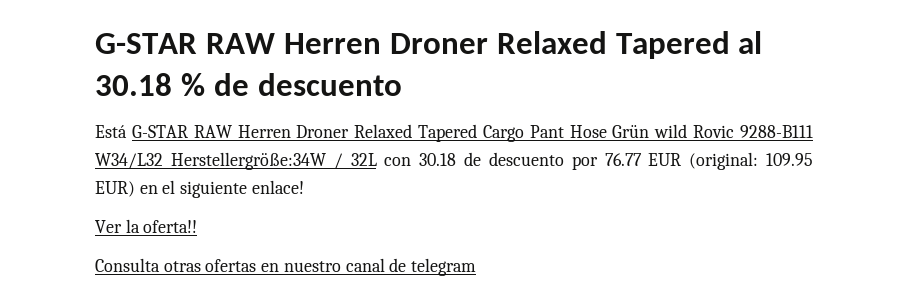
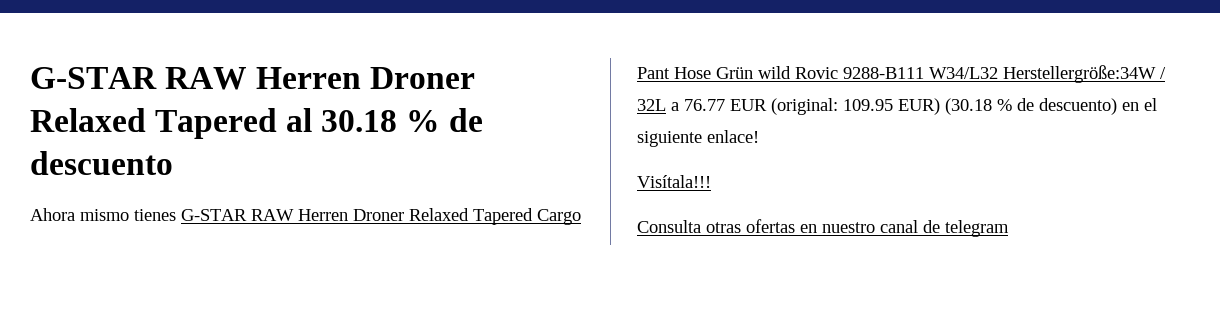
- Está G-STAR RAW Herren Droner Relaxed Tapered Cargo Pant Hose Grün wild Rovic 9288-B111 W34/L32 Herstellergröße:34W / 32L con 30.18 de descuento por 76.77 EUR (original: 109.95 EUR) en el siguiente enlace!
+ Ahora mismo tienes G-STAR RAW Herren Droner Relaxed Tapered Cargo Pant Hose Grün wild Rovic 9288-B111 W34/L32 Herstellergröße:34W / 32L a 76.77 EUR (original: 109.95 EUR) (30.18 % de descuento) en el siguiente enlace!
- Ver la oferta!!
+ Visítala!!!

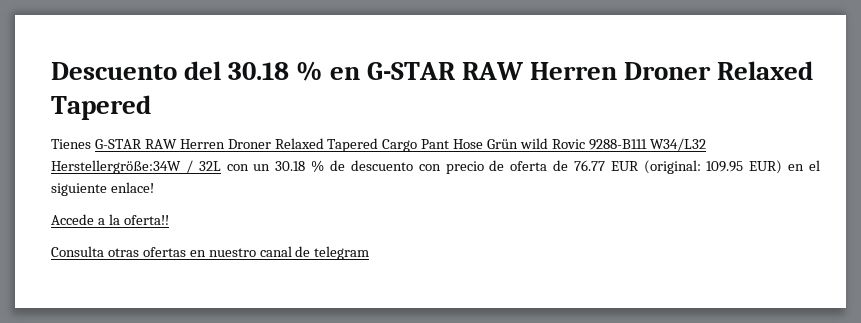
- G-STAR RAW Herren Droner Relaxed Tapered al 30.18 % de descuento
- Ahora mismo tienes G-STAR RAW Herren Droner Relaxed Tapered Cargo Pant Hose Grün wild Rovic 9288-B111 W34/L32 Herstellergröße:34W / 32L a 76.77 EUR (original: 109.95 EUR) (30.18 % de descuento) en el siguiente enlace!
+ Descuento del 30.18 % en G-STAR RAW Herren Droner Relaxed Tapered
+ Tienes G-STAR RAW Herren Droner Relaxed Tapered Cargo Pant Hose Grün wild Rovic 9288-B111 W34/L32 Herstellergröße:34W / 32L con un 30.18 % de descuento con precio de oferta de 76.77 EUR (original: 109.95 EUR) en el siguiente enlace!
- Visítala!!!
+ Accede a la oferta!!

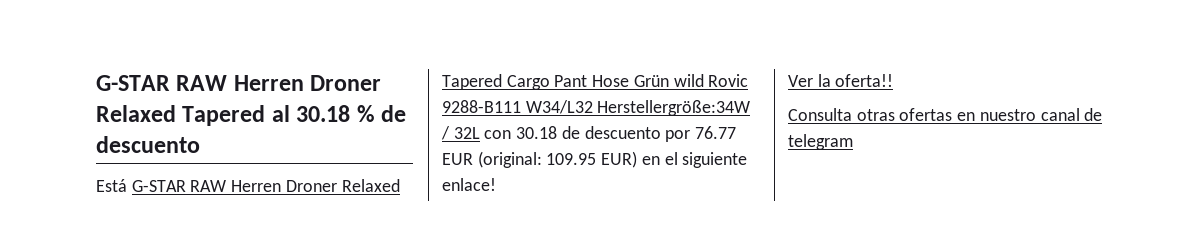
- Descuento del 30.18 % en G-STAR RAW Herren Droner Relaxed Tapered
- Tienes G-STAR RAW Herren Droner Relaxed Tapered Cargo Pant Hose Grün wild Rovic 9288-B111 W34/L32 Herstellergröße:34W / 32L con un 30.18 % de descuento con precio de oferta de 76.77 EUR (original: 109.95 EUR) en el siguiente enlace!
+ G-STAR RAW Herren Droner Relaxed Tapered al 30.18 % de descuento
+ Está G-STAR RAW Herren Droner Relaxed Tapered Cargo Pant Hose Grün wild Rovic 9288-B111 W34/L32 Herstellergröße:34W / 32L con 30.18 de descuento por 76.77 EUR (original: 109.95 EUR) en el siguiente enlace!
- Accede a la oferta!!
+ Ver la oferta!!

